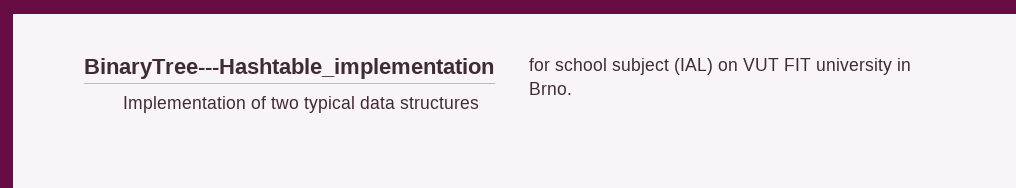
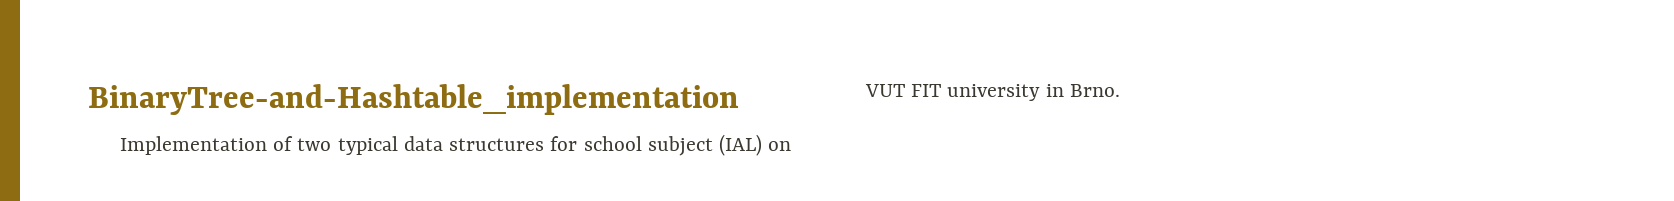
- BinaryTree---Hashtable_implementation
+ BinaryTree-and-Hashtable_implementation

